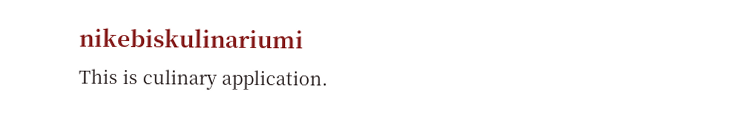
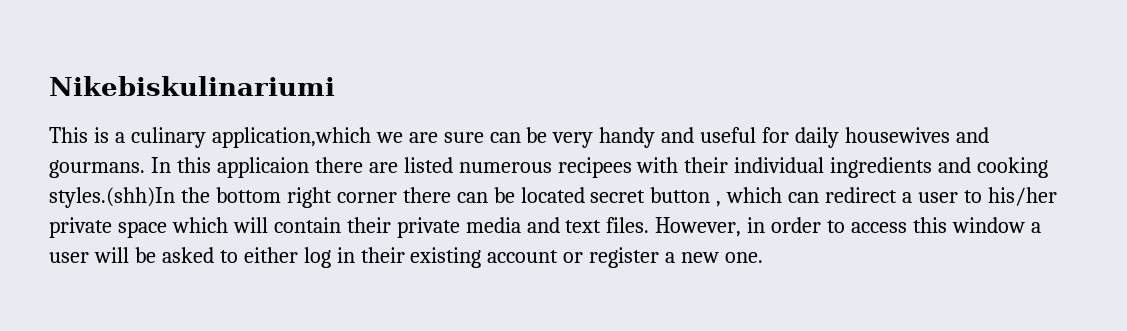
- nikebiskulinariumi
+ Nikebiskulinariumi
- This is culinary application.
+ This is a culinary application,which we are sure can be very handy and useful for daily housewives and gourmans. In this applicaion there are listed numerous recipees with their individual ingredients and cooking styles.(shh)In the bottom right corner there can be located secret button , which can redirect a user to his/her private space which will contain their private media and text files. However, in order to access this window a user will be asked to either log in their existing account or register a new one.

